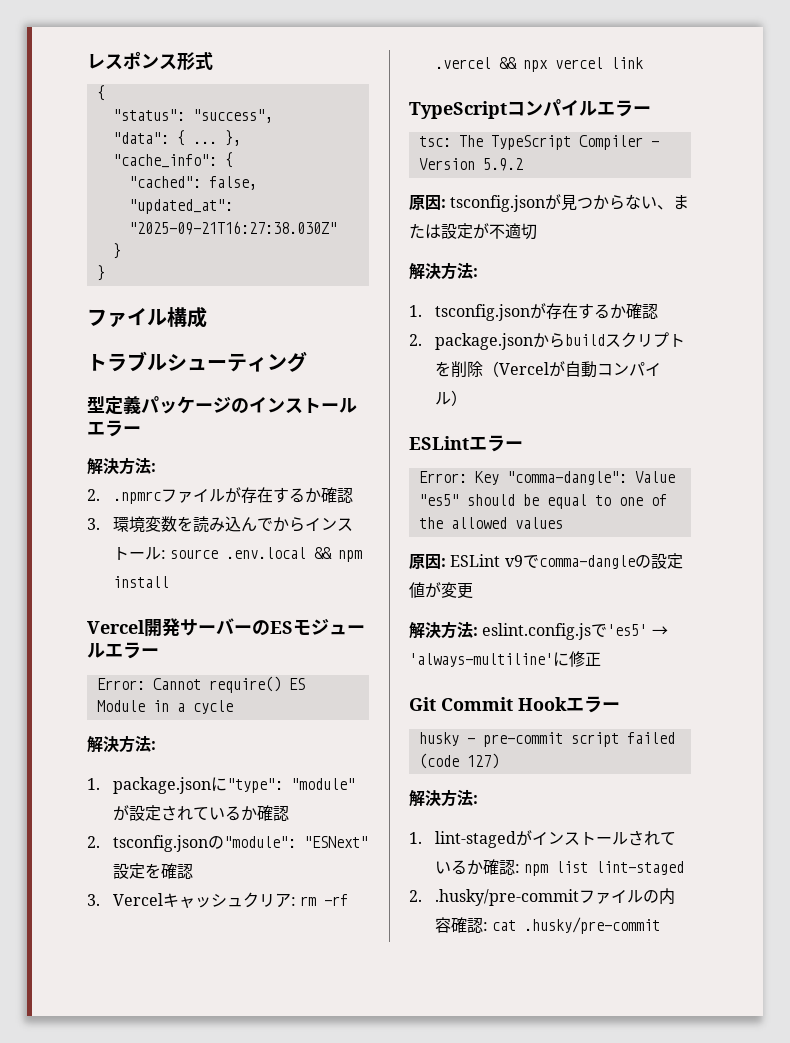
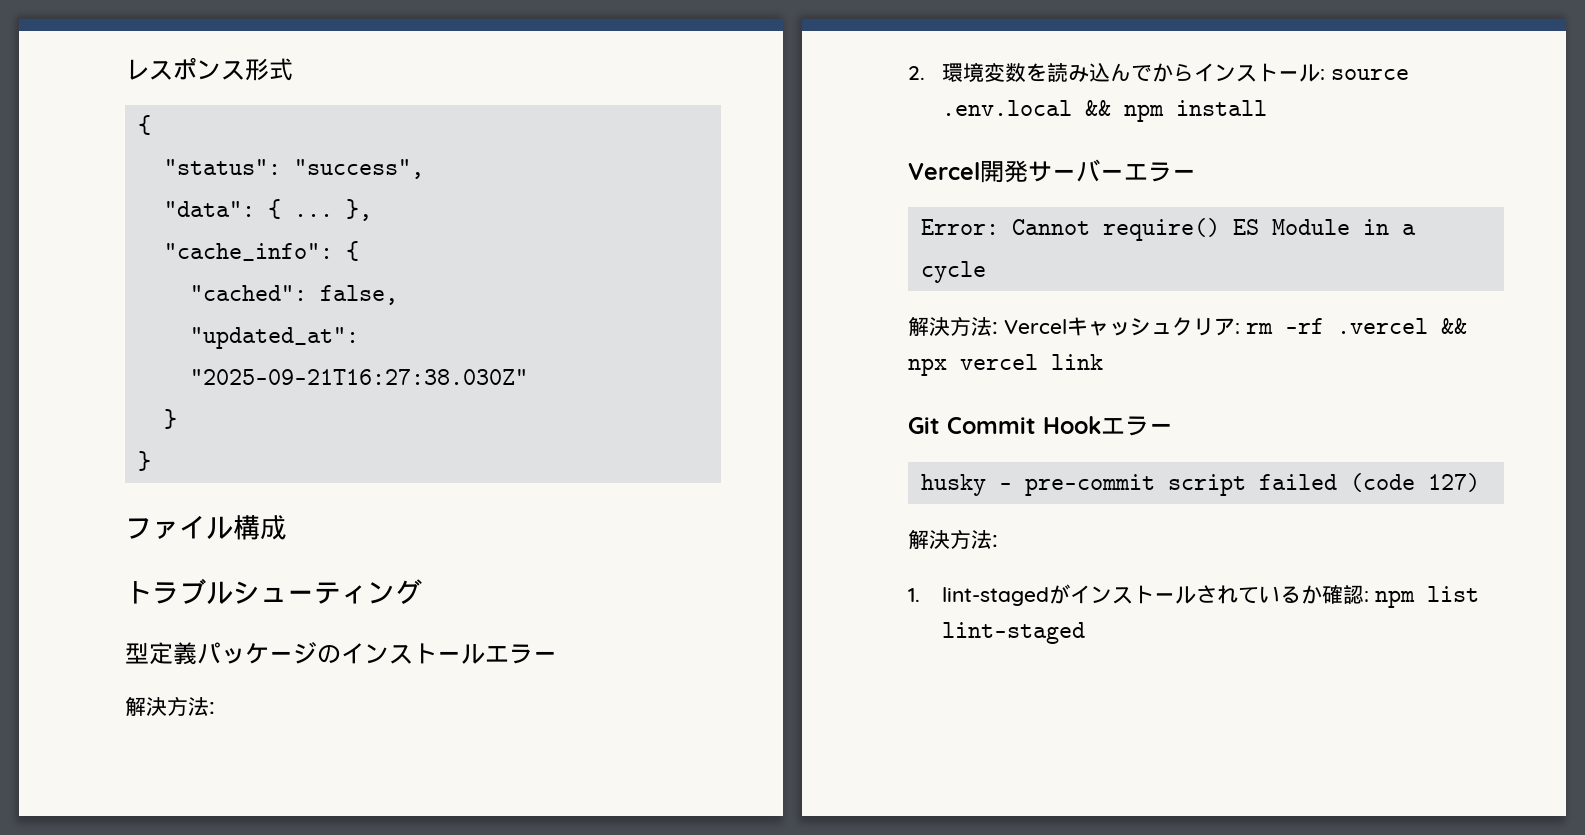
- 2. .npmrcファイルが存在するか確認
- 3.環境変数を読み込んでからインストール: source .env.local && npm install
+ 2.環境変数を読み込んでからインストール: source .env.local && npm install
- Vercel開発サーバーのESモジュールエラー
+ Vercel開発サーバーエラー
  Error: Cannot require() ES Module in a cycle
- 解決方法:
- 1. package.jsonに"type": "module"が設定されているか確認
- 2. tsconfig.jsonの"module": "ESNext"設定を確認
- 3. Vercelキャッシュクリア: rm -rf .vercel && npx vercel link
+ 解決方法: Vercelキャッシュクリア: rm -rf .vercel && npx vercel link
- TypeScriptコンパイルエラー
- tsc: The TypeScript Compiler - Version 5.9.2
- 原因: tsconfig.jsonが見つからない、または設定が不適切
- 解決方法:
- 1. tsconfig.jsonが存在するか確認
- 2. package.jsonからbuildスクリプトを削除（Vercelが自動コンパイル）
- ESLintエラー
- Error: Key "comma-dangle": Value "es5" should be equal to one of the allowed values
- 原因: ESLint v9でcomma-dangleの設定値が変更
- 解決方法: eslint.config.jsで'es5' → 'always-multiline'に修正
- 2. .husky/pre-commitファイルの内容確認: cat .husky/pre-commit

